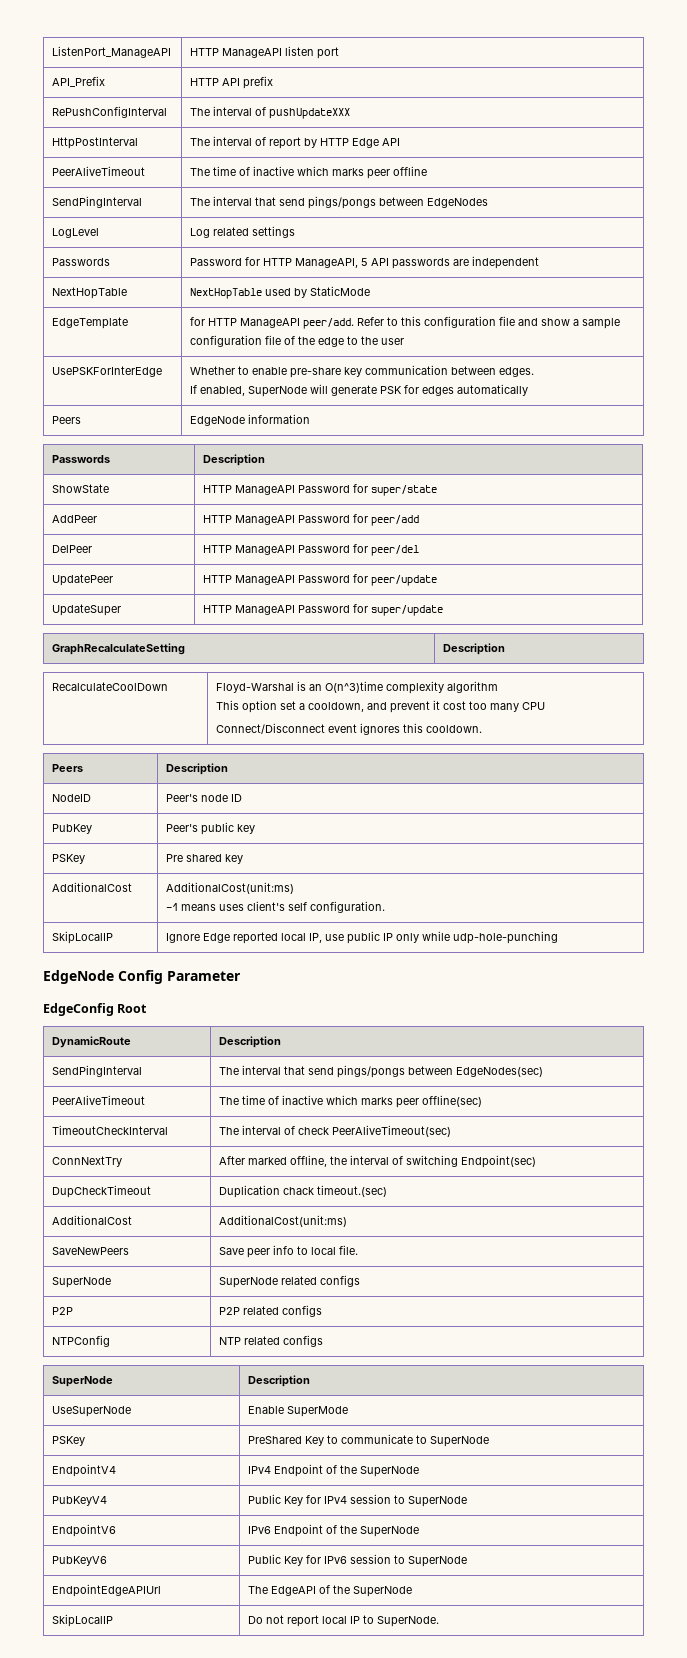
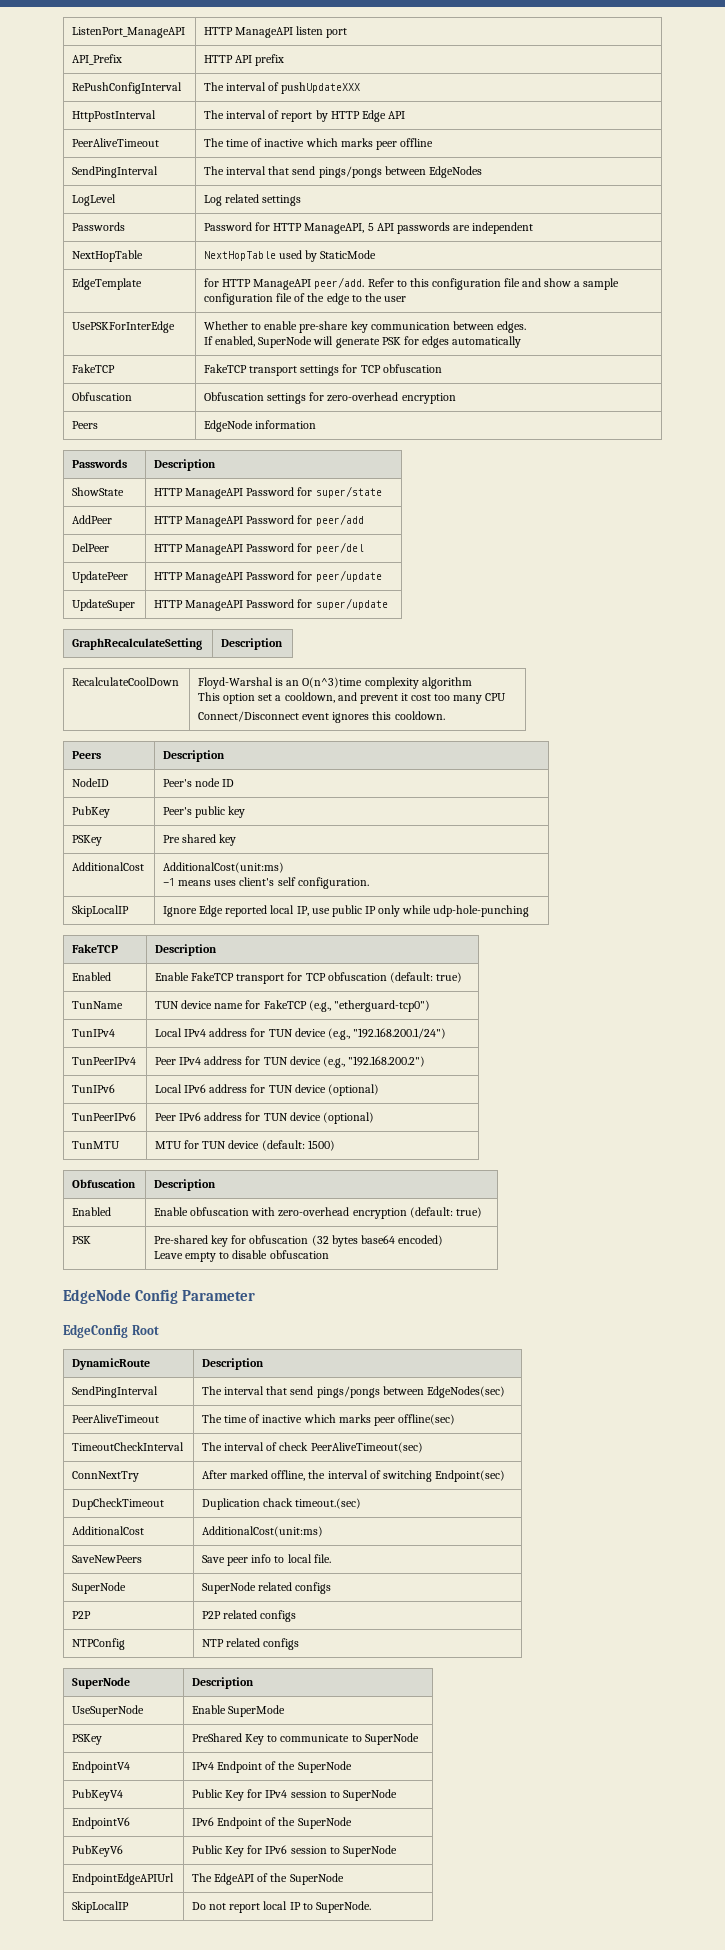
+ FakeTCP | FakeTCP transport settings for TCP obfuscation
+ Obfuscation | Obfuscation settings for zero-overhead encryption
+ FakeTCP | Description
+ Enabled | Enable FakeTCP transport for TCP obfuscation (default: true)
+ TunName | TUN device name for FakeTCP (e.g., "etherguard-tcp0")
+ TunIPv4 | Local IPv4 address for TUN device (e.g., "192.168.200.1/24")
+ TunPeerIPv4 | Peer IPv4 address for TUN device (e.g., "192.168.200.2")
+ TunIPv6 | Local IPv6 address for TUN device (optional)
+ TunPeerIPv6 | Peer IPv6 address for TUN device (optional)
+ TunMTU | MTU for TUN device (default: 1500)
+ Obfuscation | Description
+ Enabled | Enable obfuscation with zero-overhead encryption (default: true)
+ PSK | Pre-shared key for obfuscation (32 bytes base64 encoded)
+ Leave empty to disable obfuscation

